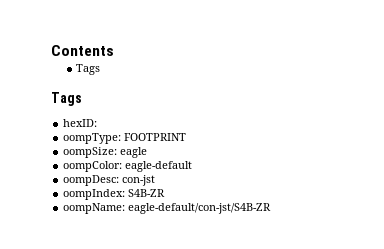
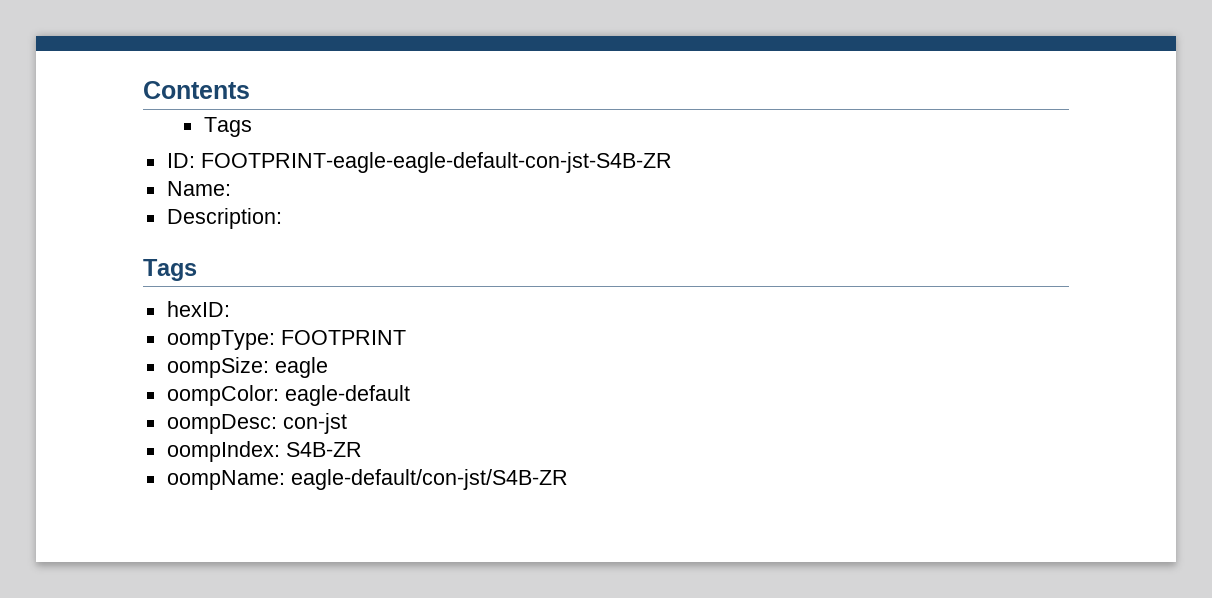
+ ID: FOOTPRINT-eagle-eagle-default-con-jst-S4B-ZR
+ Name:
+ Description:

